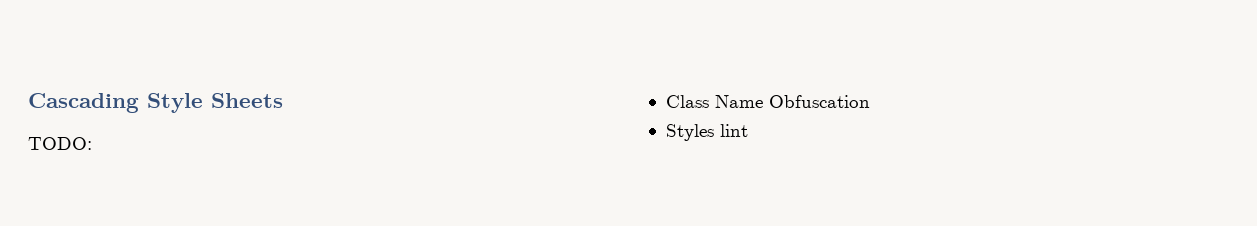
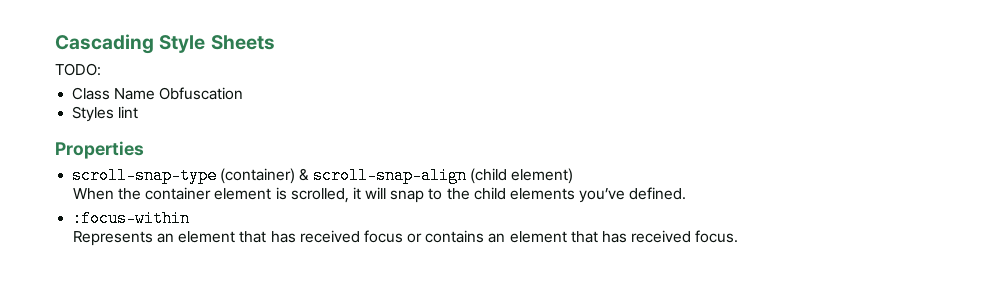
+ Properties
+ scroll-snap-type (container) & scroll-snap-align (child element)
+ When the container element is scrolled, it will snap to the child elements you’ve defined.
+ :focus-within
+ Represents an element that has received focus or contains an element that has received focus.

